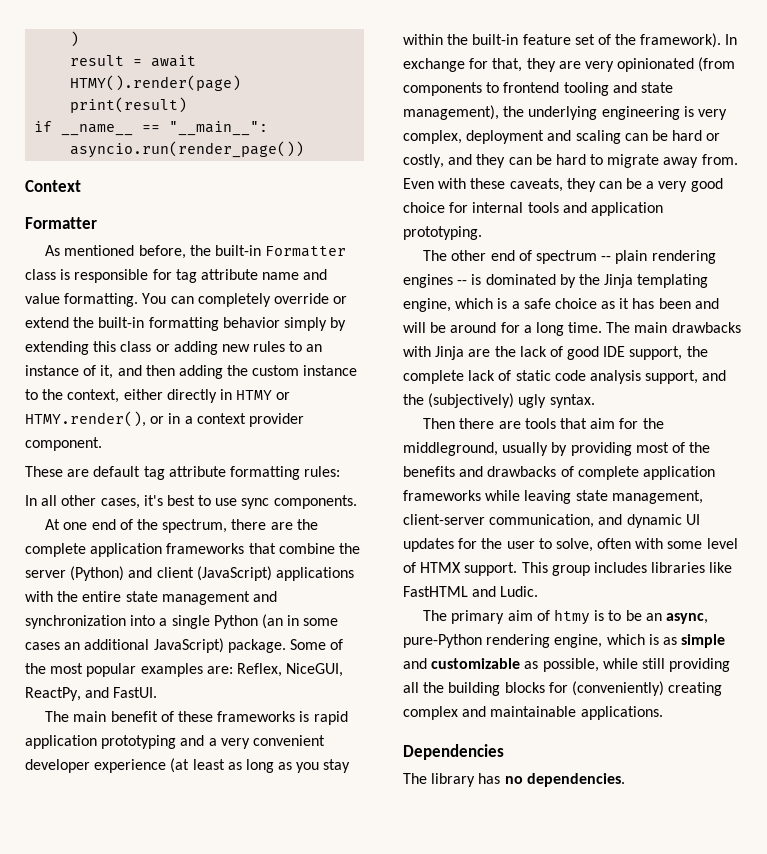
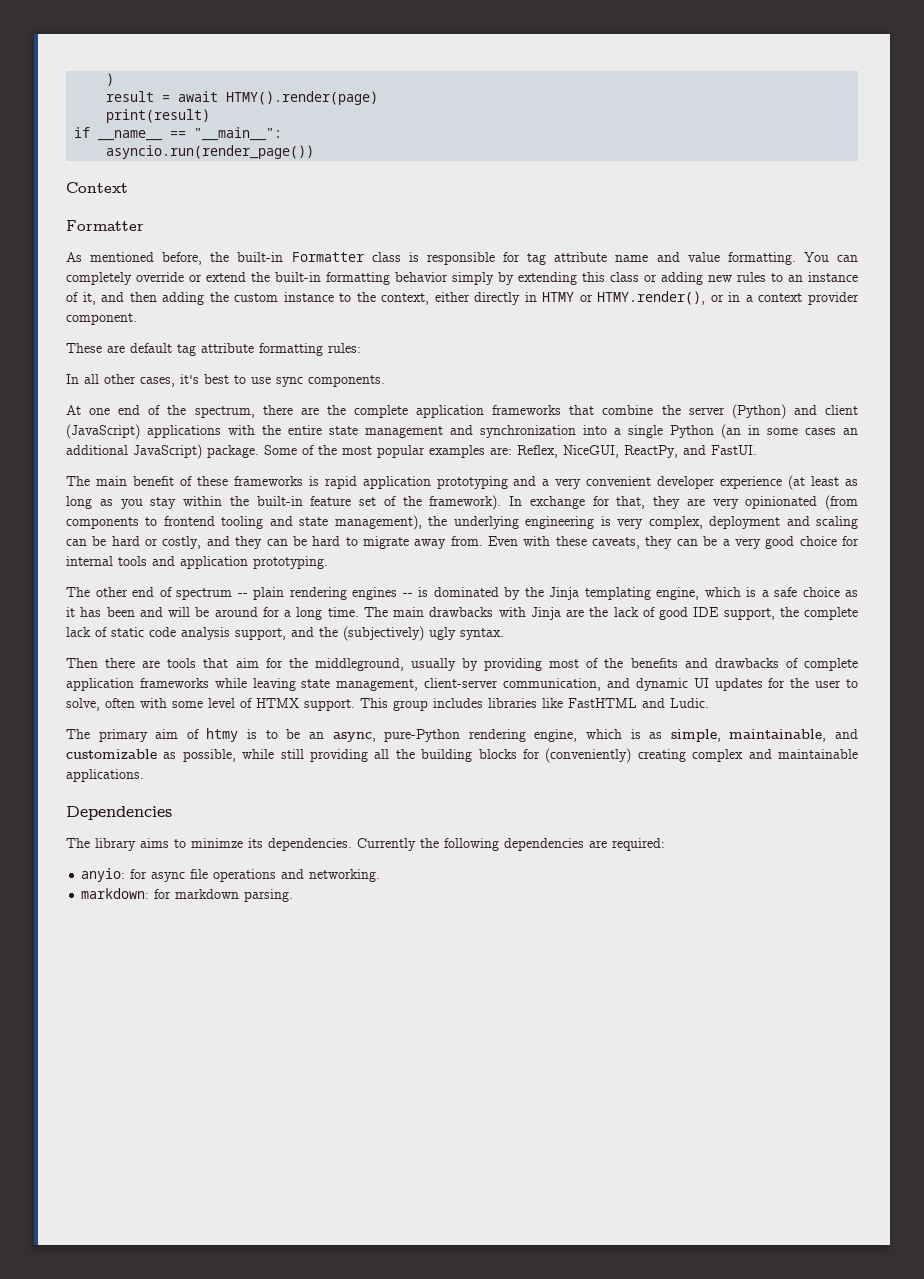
- The primary aim of htmy is to be an async, pure-Python rendering engine, which is as simple and customizable as possible, while still providing all the building blocks for (conveniently) creating complex and maintainable applications.
+ The primary aim of htmy is to be an async, pure-Python rendering engine, which is as simple, maintainable, and customizable as possible, while still providing all the building blocks for (conveniently) creating complex and maintainable applications.
- The library has no dependencies.
+ The library aims to minimze its dependencies. Currently the following dependencies are required:
+ anyio: for async file operations and networking.
+ markdown: for markdown parsing.

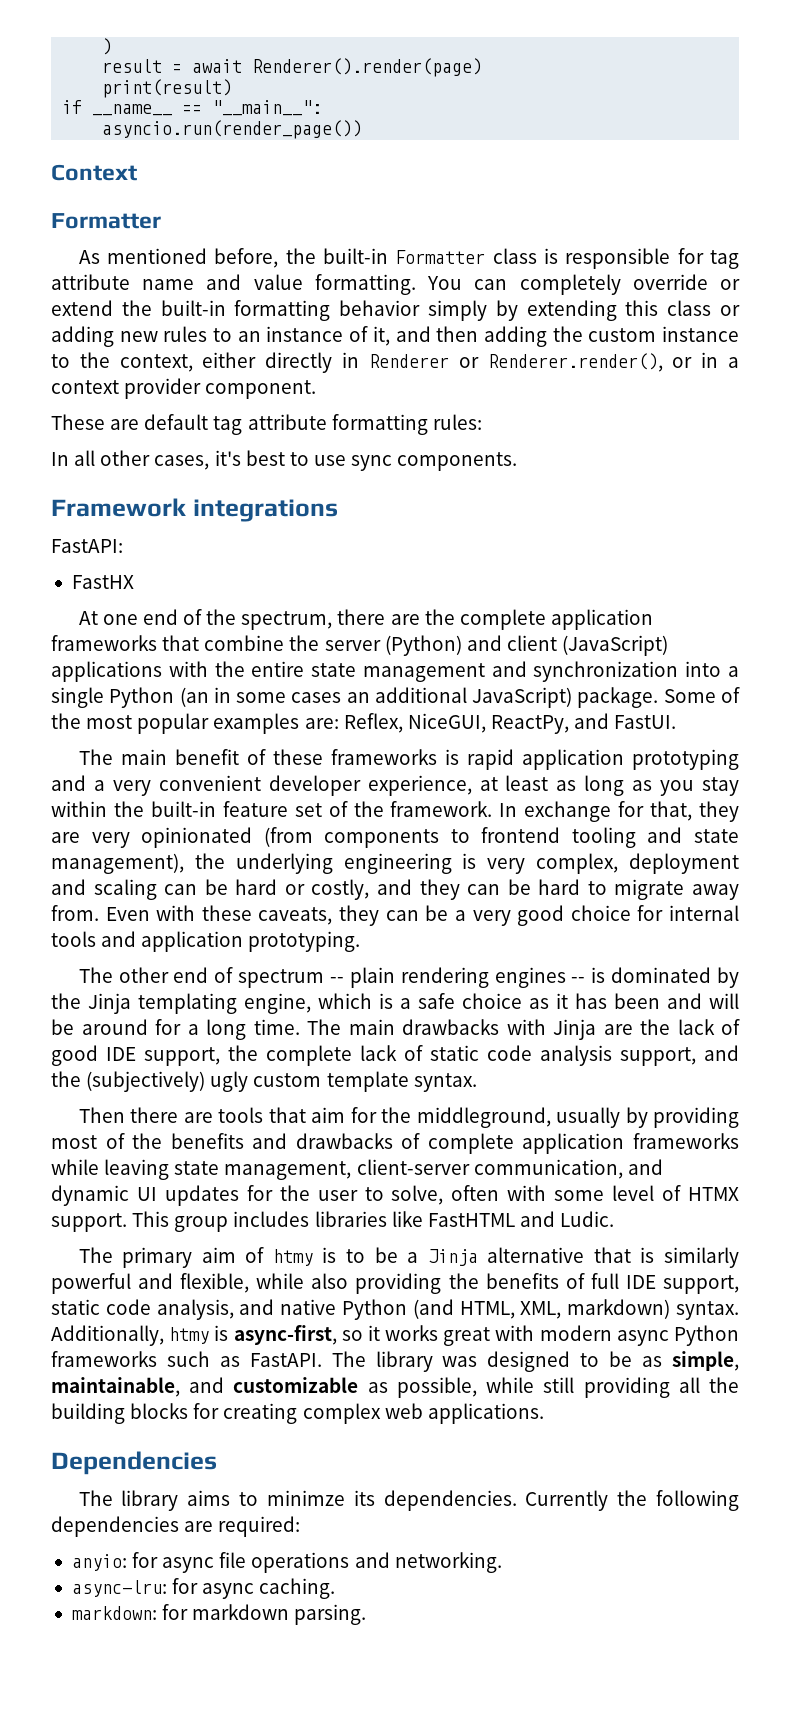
- result = await HTMY().render(page)
+ result = await Renderer().render(page)
- You can completely override or extend the built-in formatting behavior simply by extending this class or adding new rules to an instance of it, and then adding the custom instance to the context, either directly in HTMY or HTMY.render(), or in a context provider component.
+ You can completely override or extend the built-in formatting behavior simply by extending this class or adding new rules to an instance of it, and then adding the custom instance to the context, either directly in Renderer or Renderer.render(), or in a context provider component.
+ Framework integrations
+ FastAPI:
+ FastHX
- The main benefit of these frameworks is rapid application prototyping and a very convenient developer experience (at least as long as you stay within the built-in feature set of the framework).
+ The main benefit of these frameworks is rapid application prototyping and a very convenient developer experience, at least as long as you stay within the built-in feature set of the framework.
- The main drawbacks with Jinja are the lack of good IDE support, the complete lack of static code analysis support, and the (subjectively) ugly syntax.
+ The main drawbacks with Jinja are the lack of good IDE support, the complete lack of static code analysis support, and the (subjectively) ugly custom template syntax.
- The primary aim of htmy is to be an async, pure-Python rendering engine, which is as simple, maintainable, and customizable as possible, while still providing all the building blocks for (conveniently) creating complex and maintainable applications.
+ The primary aim of htmy is to be a Jinja alternative that is similarly powerful and flexible, while also providing the benefits of full IDE support, static code analysis, and native Python (and HTML, XML, markdown) syntax. Additionally, htmy is async-first, so it works great with modern async Python frameworks such as FastAPI. The library was designed to be as simple, maintainable, and customizable as possible, while still providing all the building blocks for creating complex web applications.
+ async-lru: for async caching.

